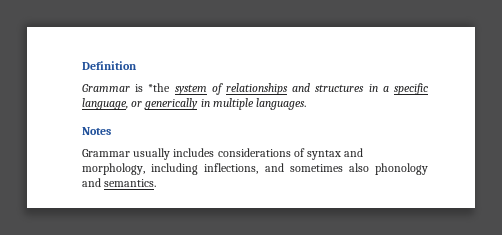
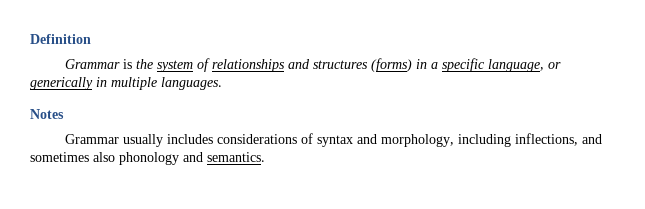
- Grammar is *the system of relationships and structures in a specific language, or generically in multiple languages.
+ Grammar is the system of relationships and structures (forms) in a specific language, or generically in multiple languages.

